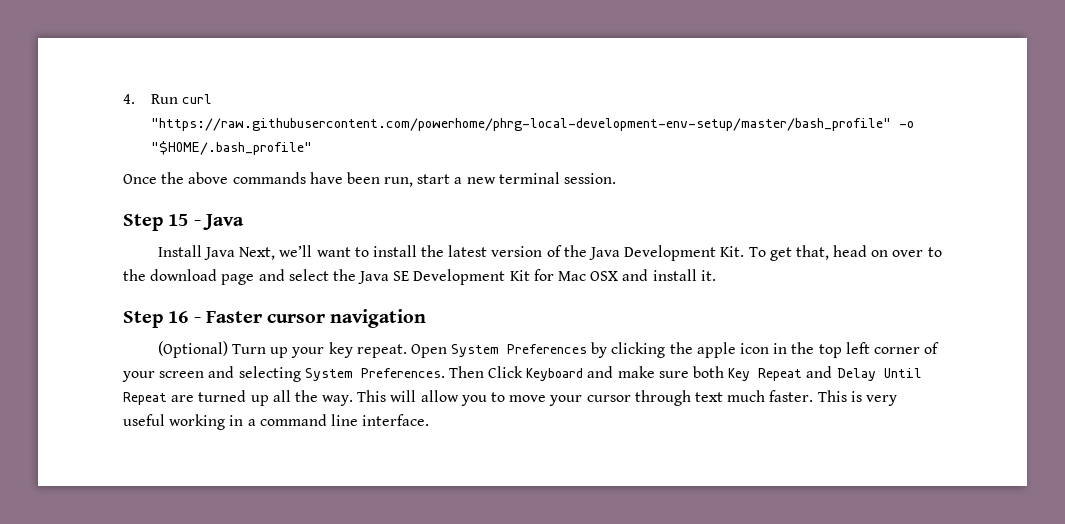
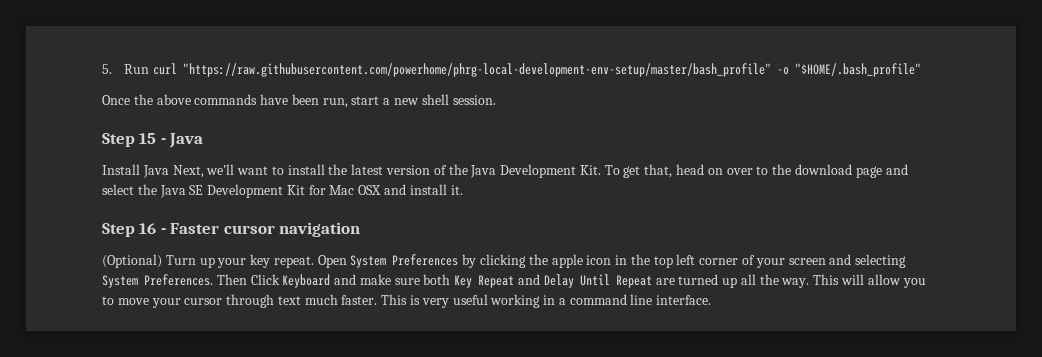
- 4. Run curl "https://raw.githubusercontent.com/powerhome/phrg-local-development-env-setup/master/bash_profile" -o "$HOME/.bash_profile"
+ 5. Run curl "https://raw.githubusercontent.com/powerhome/phrg-local-development-env-setup/master/bash_profile" -o "$HOME/.bash_profile"
- Once the above commands have been run, start a new terminal session.
+ Once the above commands have been run, start a new shell session.

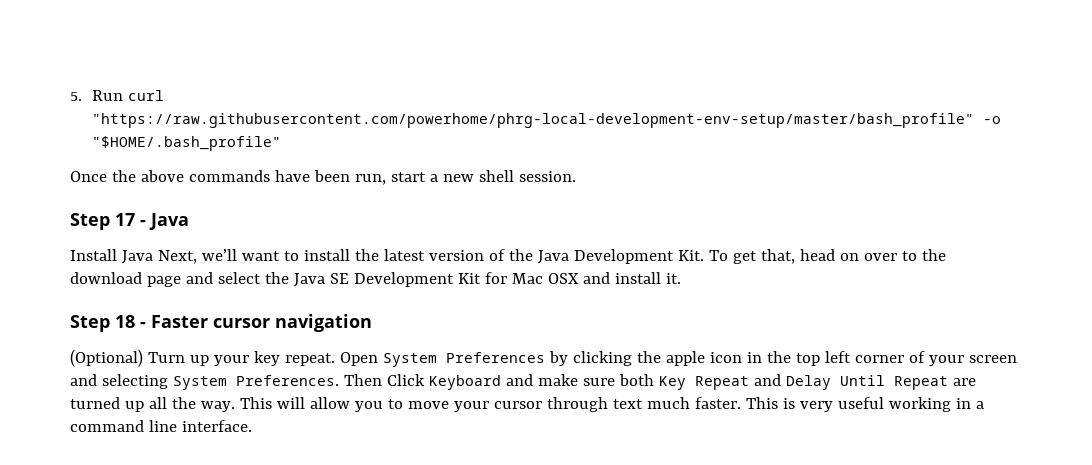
- Step 15 - Java
+ Step 17 - Java
- Step 16 - Faster cursor navigation
+ Step 18 - Faster cursor navigation

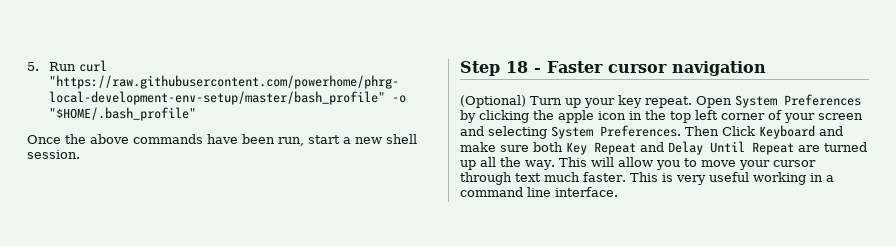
- Step 17 - Java
- Install Java Next, we’ll want to install the latest version of the Java Development Kit. To get that, head on over to the download page and select the Java SE Development Kit for Mac OSX and install it.

